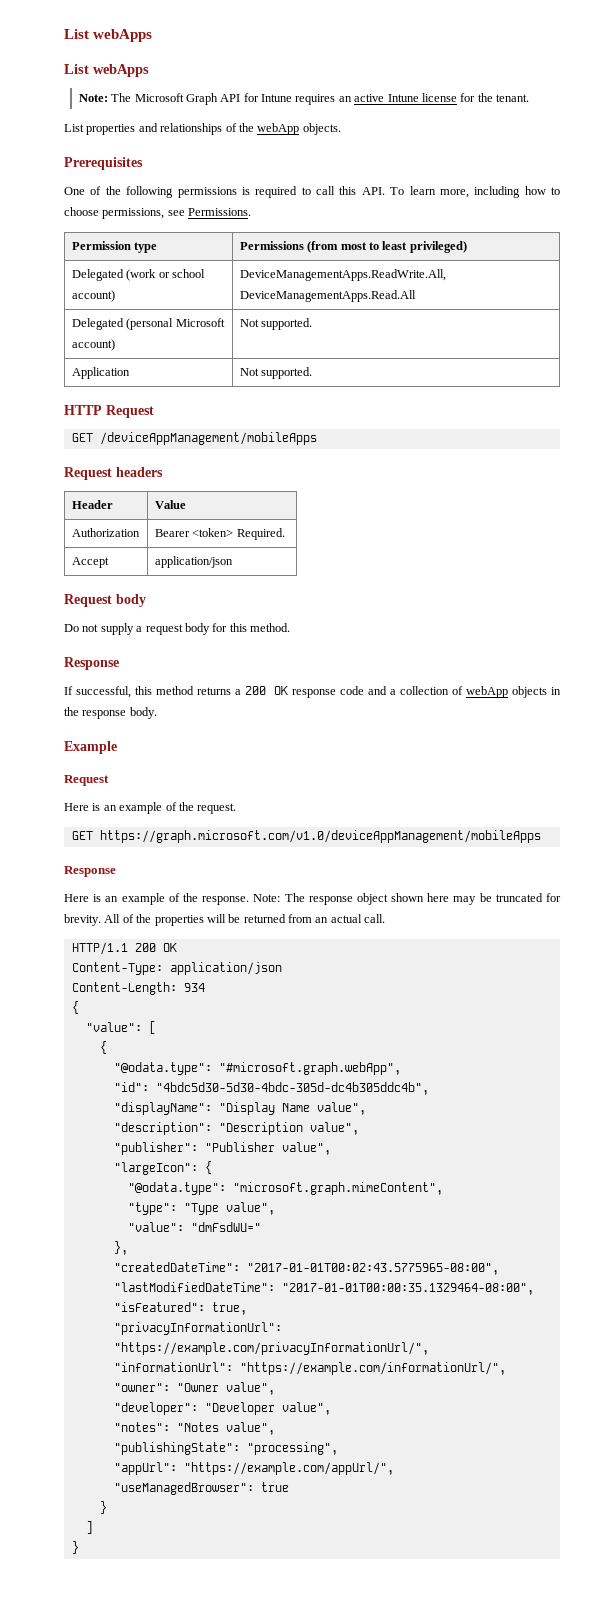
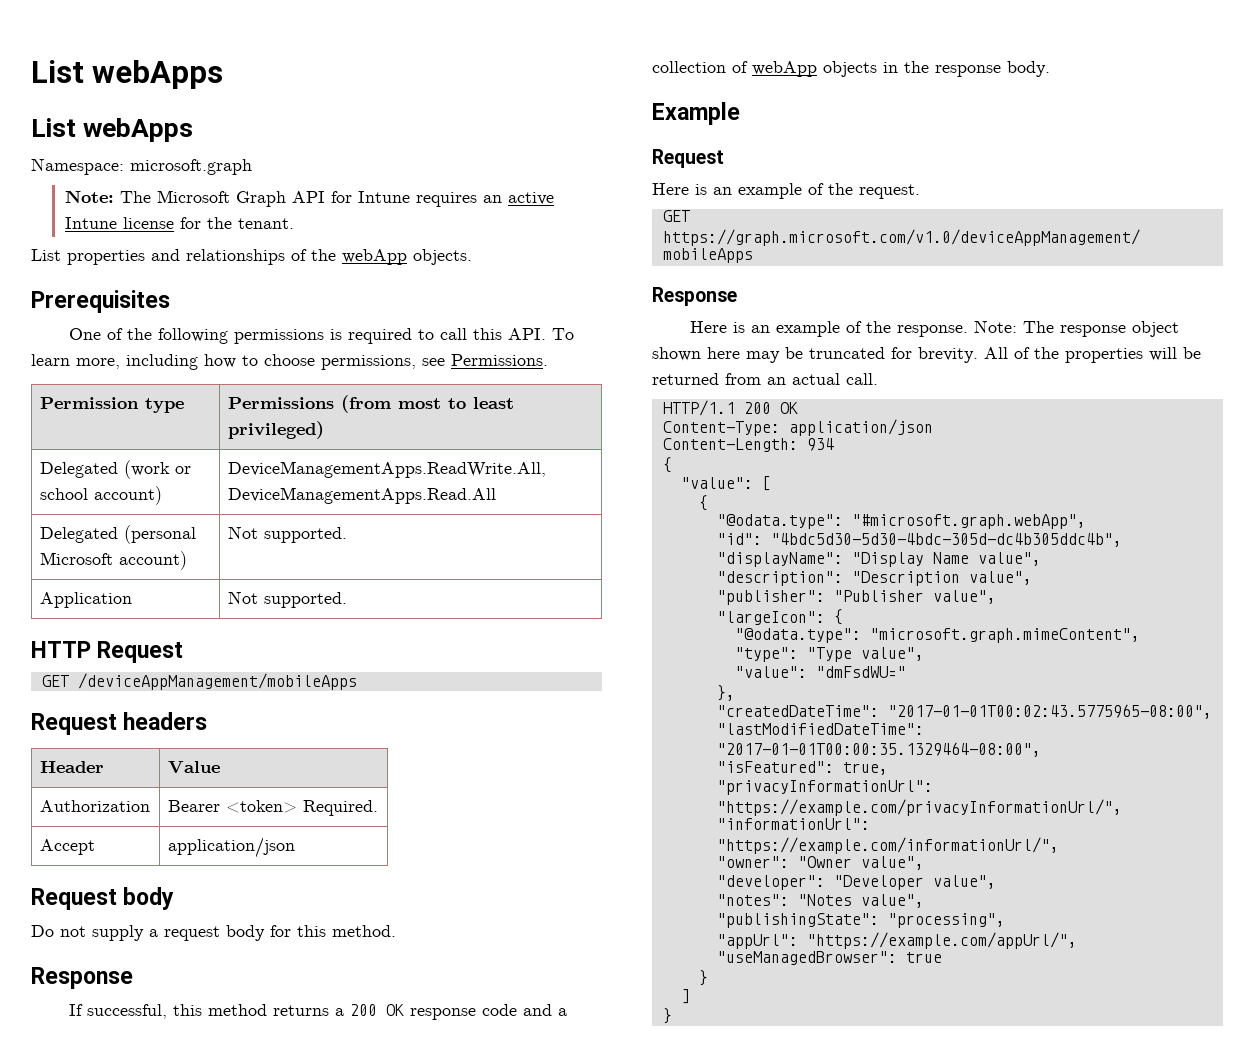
+ Namespace: microsoft.graph

